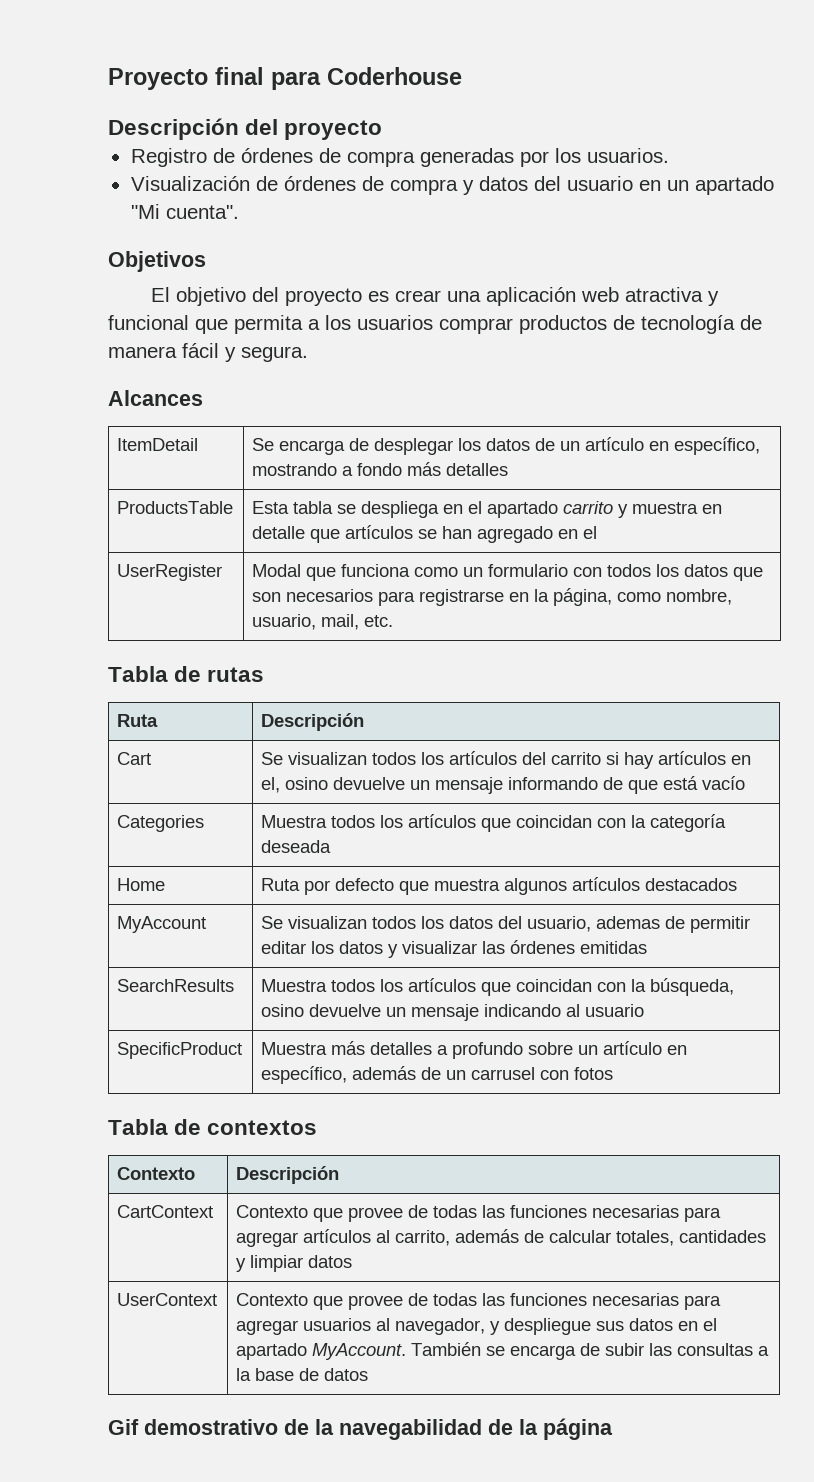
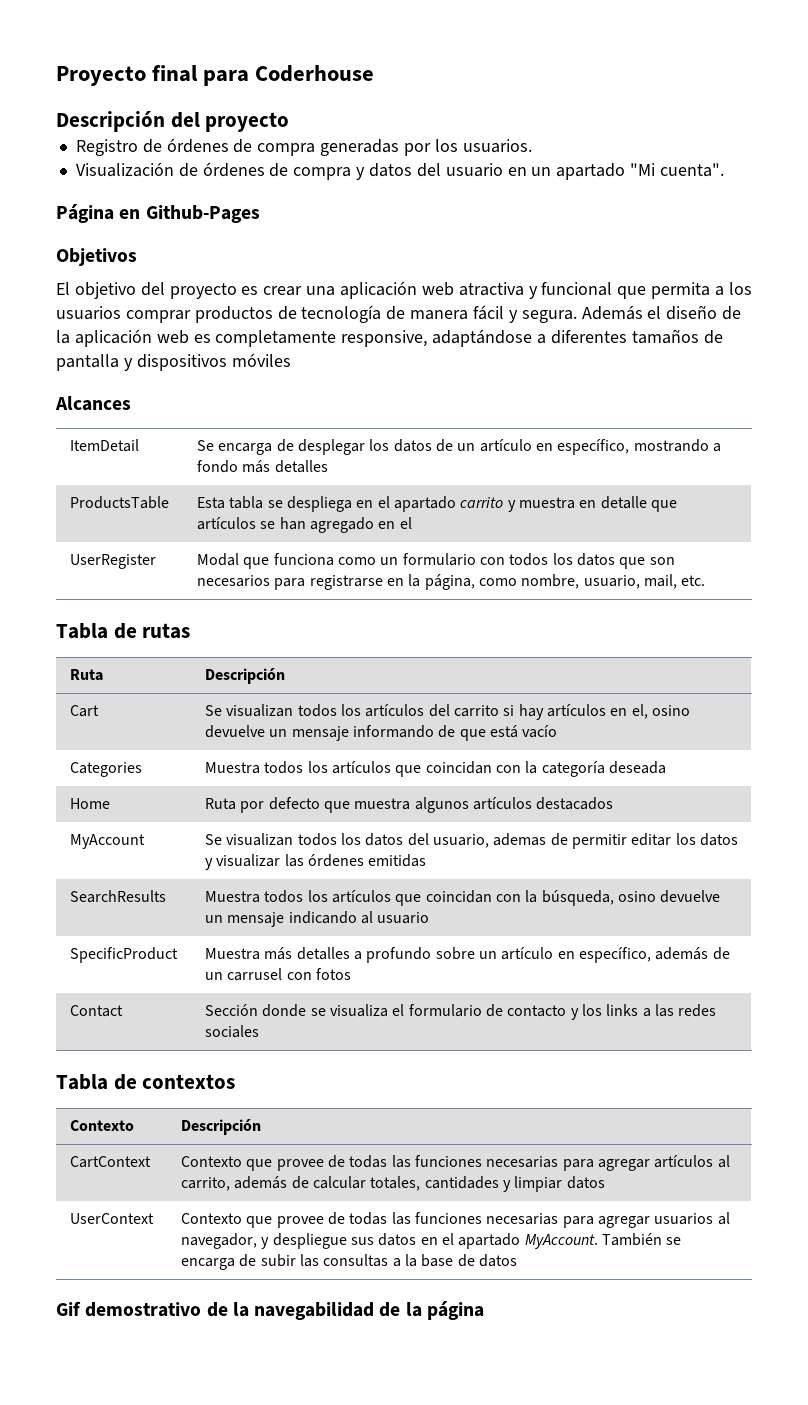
+ Página en Github-Pages
+ Además el diseño de la aplicación web es completamente responsive, adaptándose a diferentes tamaños de pantalla y dispositivos móviles
+ Contact | Sección donde se visualiza el formulario de contacto y los links a las redes sociales

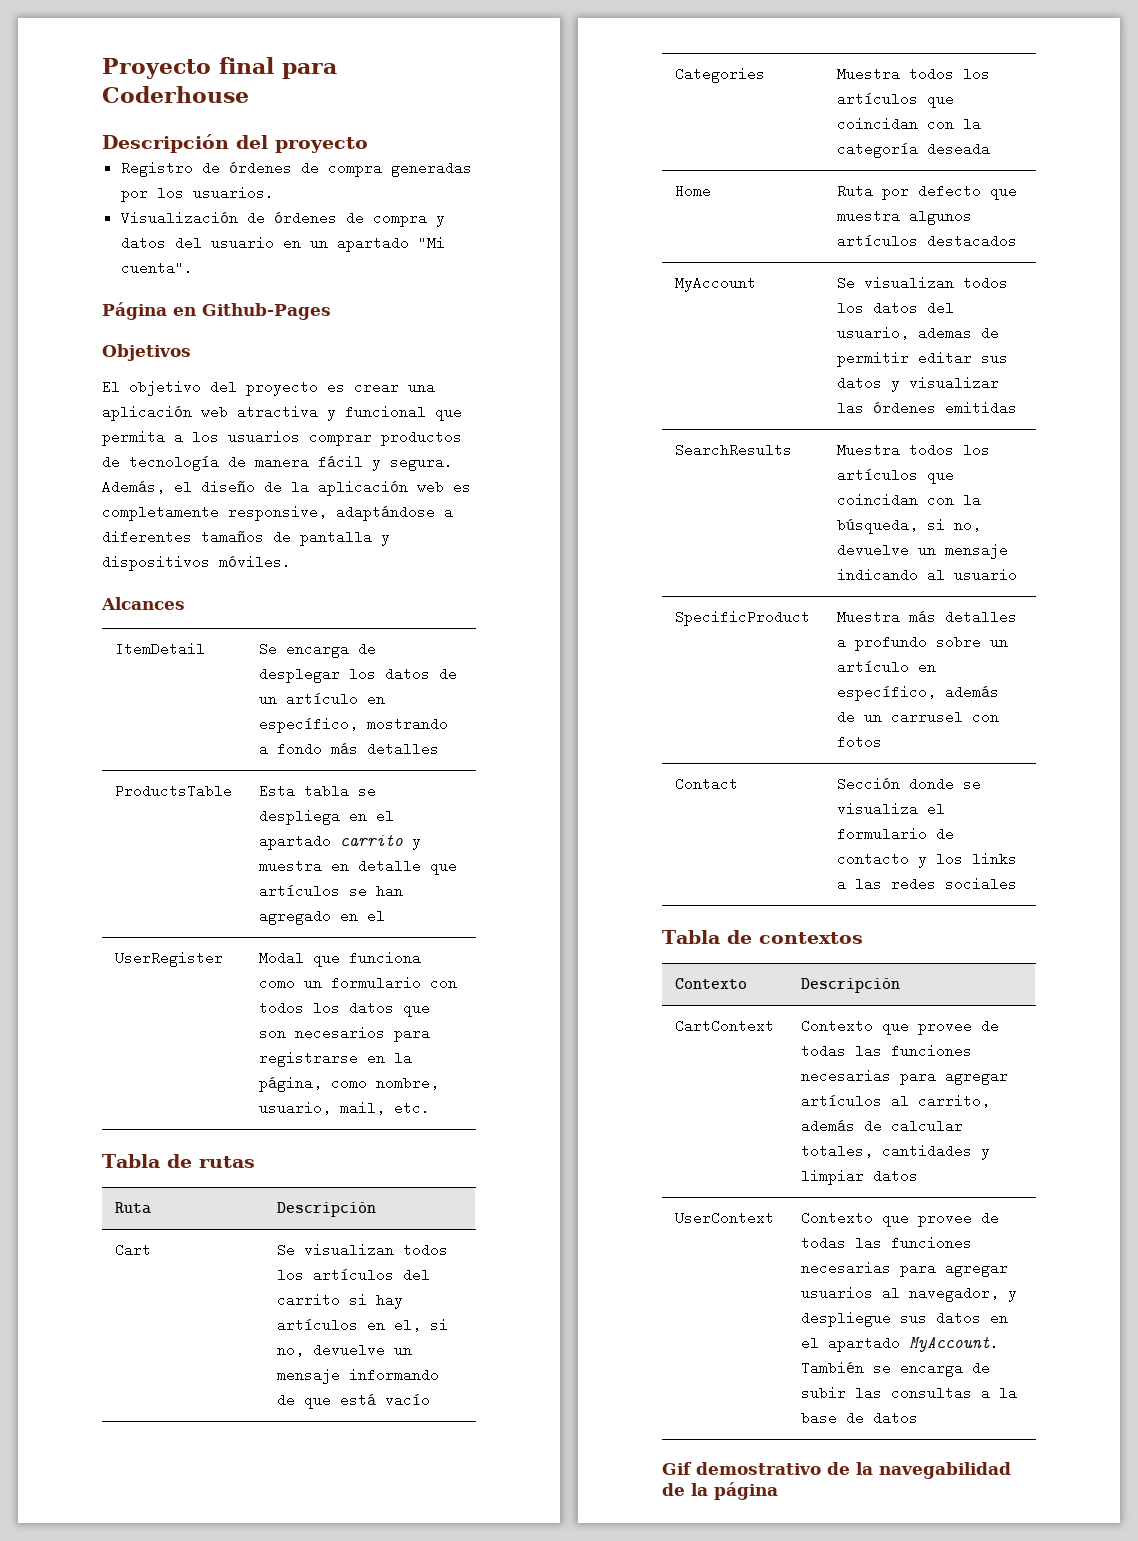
- Además el diseño de la aplicación web es completamente responsive, adaptándose a diferentes tamaños de pantalla y dispositivos móviles
+ Además, el diseño de la aplicación web es completamente responsive, adaptándose a diferentes tamaños de pantalla y dispositivos móviles.
- Cart | Se visualizan todos los artículos del carrito si hay artículos en el, osino devuelve un mensaje informando de que está vacío
+ Cart | Se visualizan todos los artículos del carrito si hay artículos en el, si no, devuelve un mensaje informando de que está vacío
- MyAccount | Se visualizan todos los datos del usuario, ademas de permitir editar los datos y visualizar las órdenes emitidas
+ MyAccount | Se visualizan todos los datos del usuario, ademas de permitir editar sus datos y visualizar las órdenes emitidas
- SearchResults | Muestra todos los artículos que coincidan con la búsqueda, osino devuelve un mensaje indicando al usuario
+ SearchResults | Muestra todos los artículos que coincidan con la búsqueda, si no, devuelve un mensaje indicando al usuario

